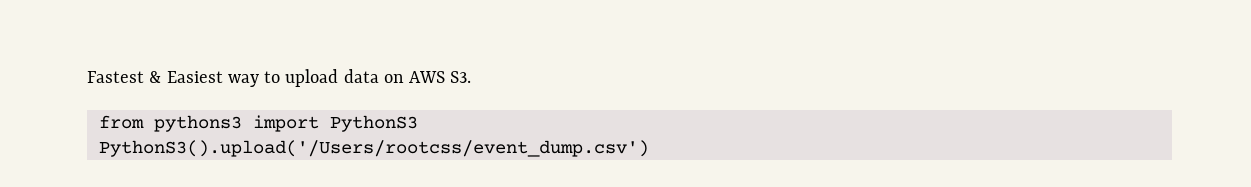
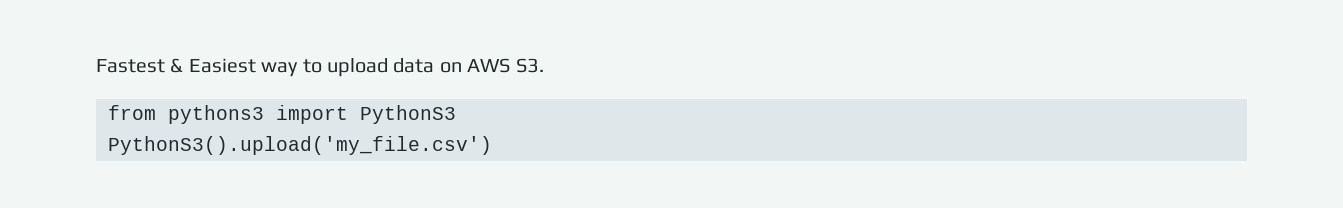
- PythonS3().upload('/Users/rootcss/event_dump.csv')
+ PythonS3().upload('my_file.csv')

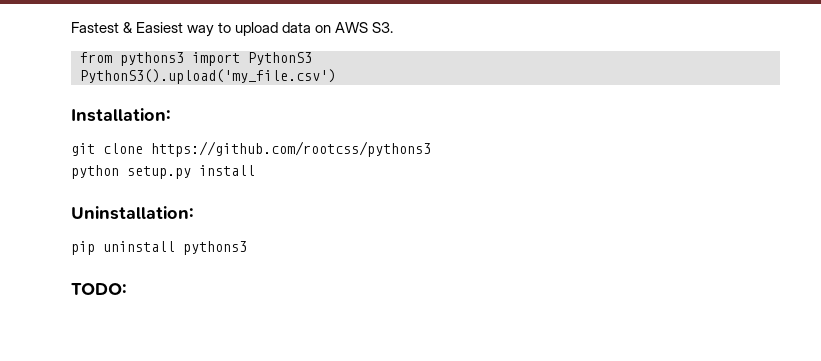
+ Installation:
+ git clone https://github.com/rootcss/pythons3
+ python setup.py install
+ Uninstallation:
+ pip uninstall pythons3
+ TODO:

